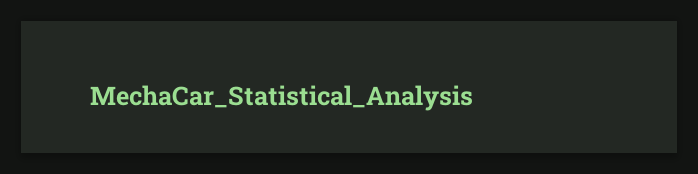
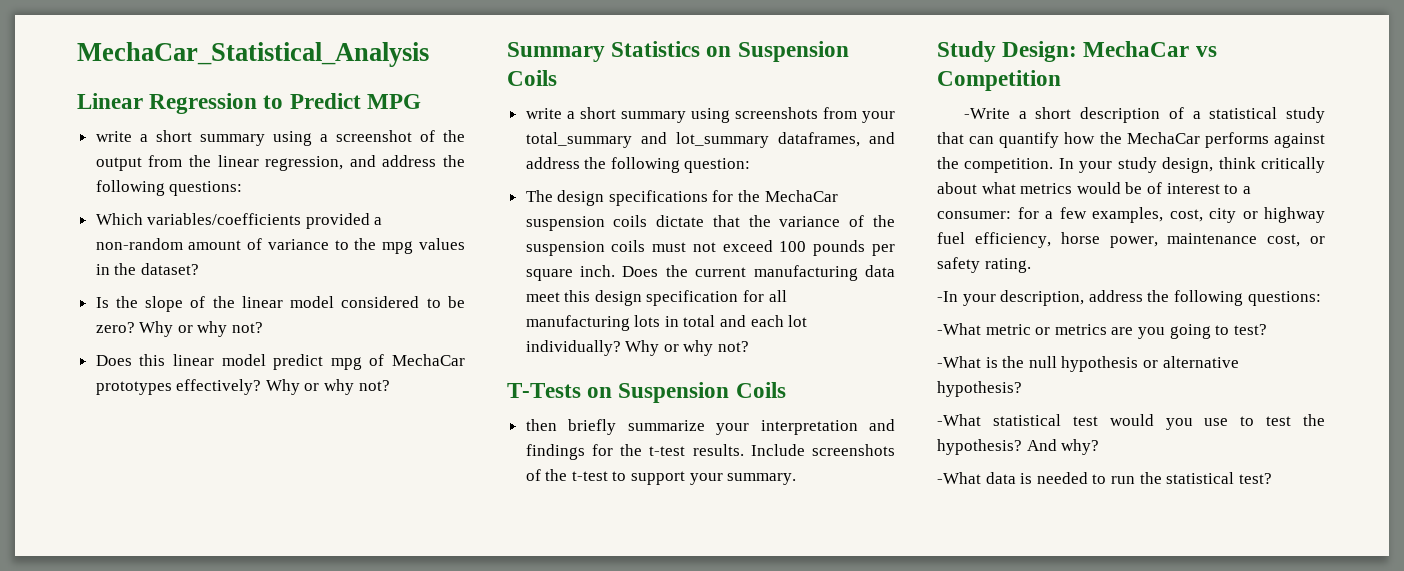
+ Linear Regression to Predict MPG
+ write a short summary using a screenshot of the output from the linear regression, and address the following questions:
+ Which variables/coefficients provided a non-random amount of variance to the mpg values in the dataset?
+ Is the slope of the linear model considered to be zero? Why or why not?
+ Does this linear model predict mpg of MechaCar prototypes effectively? Why or why not?
+ Summary Statistics on Suspension Coils
+ write a short summary using screenshots from your total_summary and lot_summary dataframes, and address the following question:
+ The design specifications for the MechaCar suspension coils dictate that the variance of the suspension coils must not exceed 100 pounds per square inch. Does the current manufacturing data meet this design specification for all manufacturing lots in total and each lot individually? Why or why not?
+ T-Tests on Suspension Coils
+ then briefly summarize your interpretation and findings for the t-test results. Include screenshots of the t-test to support your summary.
+ Study Design: MechaCar vs Competition
+ -Write a short description of a statistical study that can quantify how the MechaCar performs against the competition. In your study design, think critically about what metrics would be of interest to a consumer: for a few examples, cost, city or highway fuel efficiency, horse power, maintenance cost, or safety rating.
+ -In your description, address the following questions:
+ -What metric or metrics are you going to test?
+ -What is the null hypothesis or alternative hypothesis?
+ -What statistical test would you use to test the hypothesis? And why?
+ -What data is needed to run the statistical test?

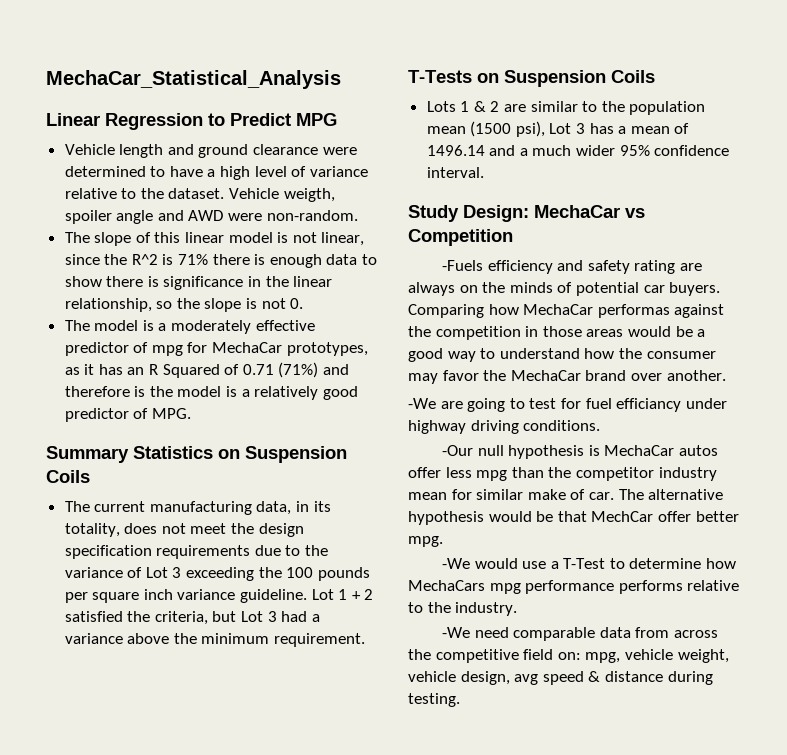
- write a short summary using a screenshot of the output from the linear regression, and address the following questions:
- Which variables/coefficients provided a non-random amount of variance to the mpg values in the dataset?
- Is the slope of the linear model considered to be zero? Why or why not?
- Does this linear model predict mpg of MechaCar prototypes effectively? Why or why not?
+ Vehicle length and ground clearance were determined to have a high level of variance relative to the dataset. Vehicle weigth, spoiler angle and AWD were non-random.
+ The slope of this linear model is not linear, since the R^2 is 71% there is enough data to show there is significance in the linear relationship, so the slope is not 0.
+ The model is a moderately effective predictor of mpg for MechaCar prototypes, as it has an R Squared of 0.71 (71%) and therefore is the model is a relatively good predictor of MPG.
- write a short summary using screenshots from your total_summary and lot_summary dataframes, and address the following question:
- The design specifications for the MechaCar suspension coils dictate that the variance of the suspension coils must not exceed 100 pounds per square inch. Does the current manufacturing data meet this design specification for all manufacturing lots in total and each lot individually? Why or why not?
+ The current manufacturing data, in its totality, does not meet the design specification requirements due to the variance of Lot 3 exceeding the 100 pounds per square inch variance guideline. Lot 1 + 2 satisfied the criteria, but Lot 3 had a variance above the minimum requirement.
  T-Tests on Suspension Coils
- then briefly summarize your interpretation and findings for the t-test results. Include screenshots of the t-test to support your summary.
+ Lots 1 & 2 are similar to the population mean (1500 psi), Lot 3 has a mean of 1496.14 and a much wider 95% confidence interval.
- -Write a short description of a statistical study that can quantify how the MechaCar performs against the competition. In your study design, think critically about what metrics would be of interest to a consumer: for a few examples, cost, city or highway fuel efficiency, horse power, maintenance cost, or safety rating.
- -In your description, address the following questions:
- -What metric or metrics are you going to test?
- -What is the null hypothesis or alternative hypothesis?
- -What statistical test would you use to test the hypothesis? And why?
- -What data is needed to run the statistical test?
+ -Fuels efficiency and safety rating are always on the minds of potential car buyers. Comparing how MechaCar performas against the competition in those areas would be a good way to understand how the consumer may favor the MechaCar brand over another.
+ -We are going to test for fuel efficiancy under highway driving conditions.
+ -Our null hypothesis is MechaCar autos offer less mpg than the competitor industry mean for similar make of car. The alternative hypothesis would be that MechCar offer better mpg.
+ -We would use a T-Test to determine how MechaCars mpg performance performs relative to the industry.
+ -We need comparable data from across the competitive field on: mpg, vehicle weight, vehicle design, avg speed & distance during testing.

